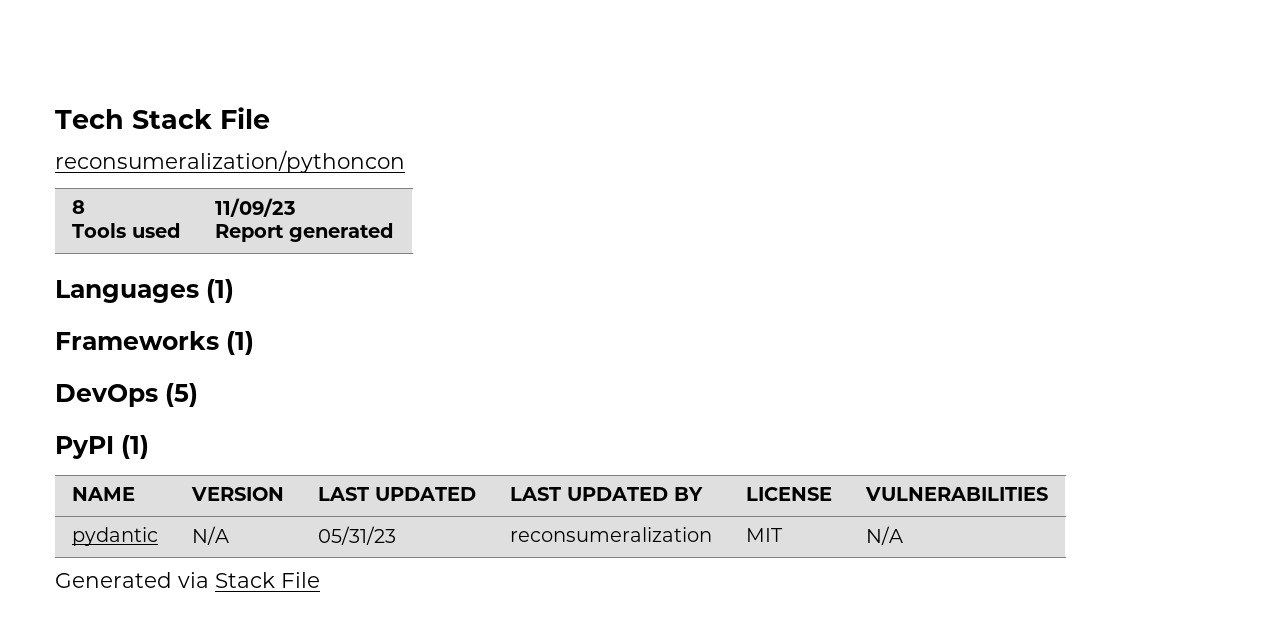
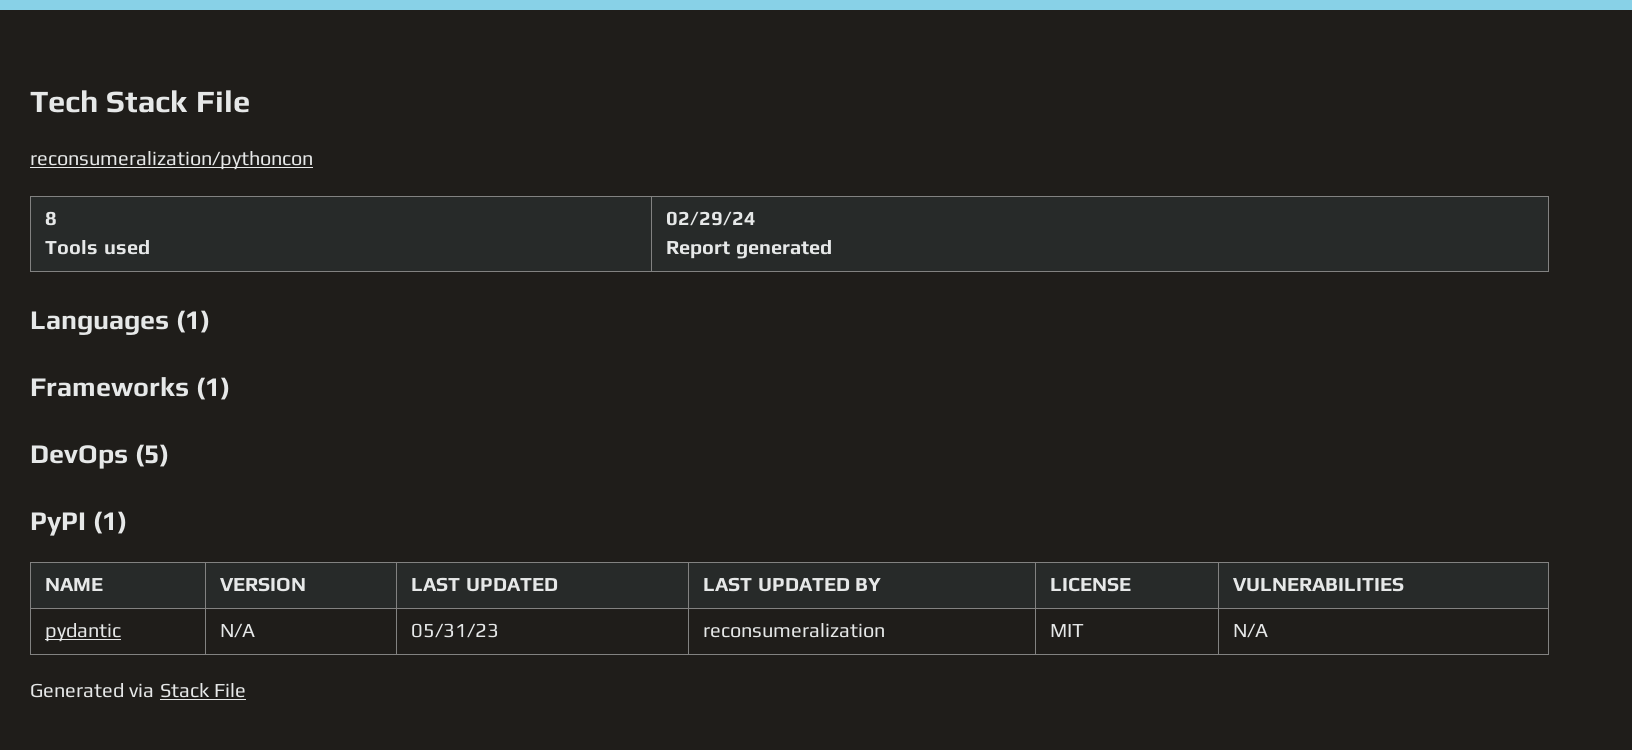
  8
- Tools used | 11/09/23
+ Tools used | 02/29/24

